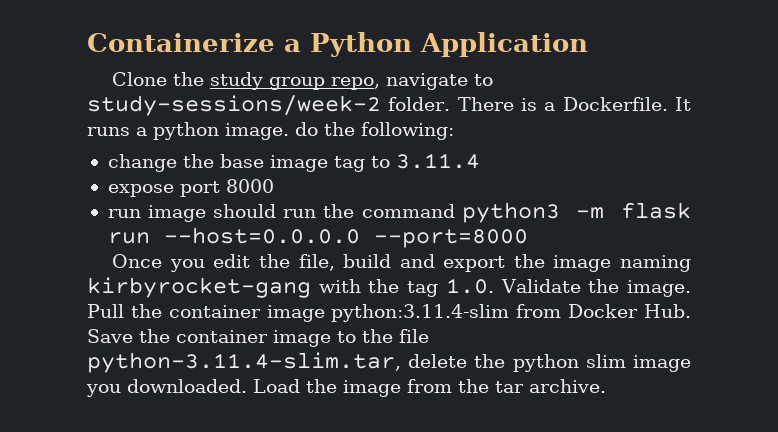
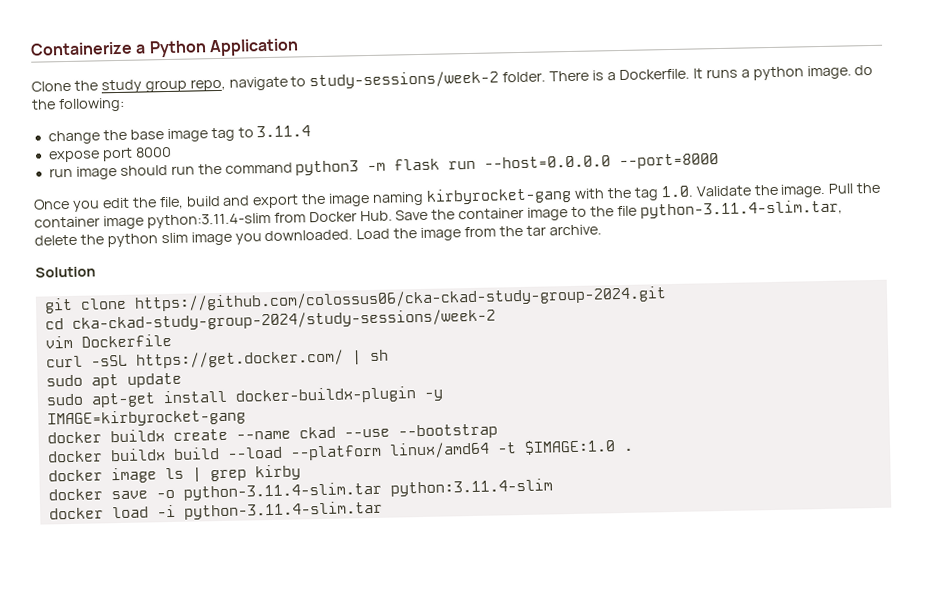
+ Solution
+ git clone https://github.com/colossus06/cka-ckad-study-group-2024.git
+ cd cka-ckad-study-group-2024/study-sessions/week-2
+ vim Dockerfile
+ curl -sSL https://get.docker.com/ | sh
+ sudo apt update
+ sudo apt-get install docker-buildx-plugin -y
+ IMAGE=kirbyrocket-gang
+ docker buildx create --name ckad --use --bootstrap
+ docker buildx build --load --platform linux/amd64 -t $IMAGE:1.0 .
+ docker image ls | grep kirby
+ docker save -o python-3.11.4-slim.tar python:3.11.4-slim
+ docker load -i python-3.11.4-slim.tar

